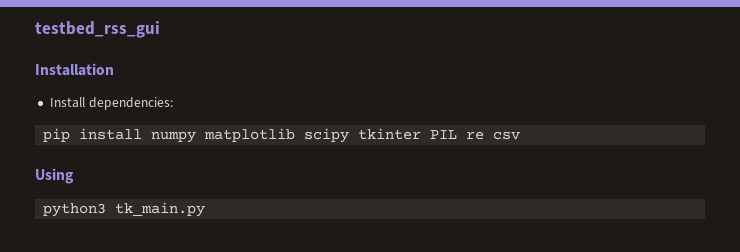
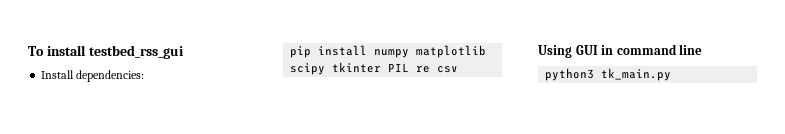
- testbed_rss_gui
+ To install testbed_rss_gui
- Installation
- Using
+ Using GUI in command line

